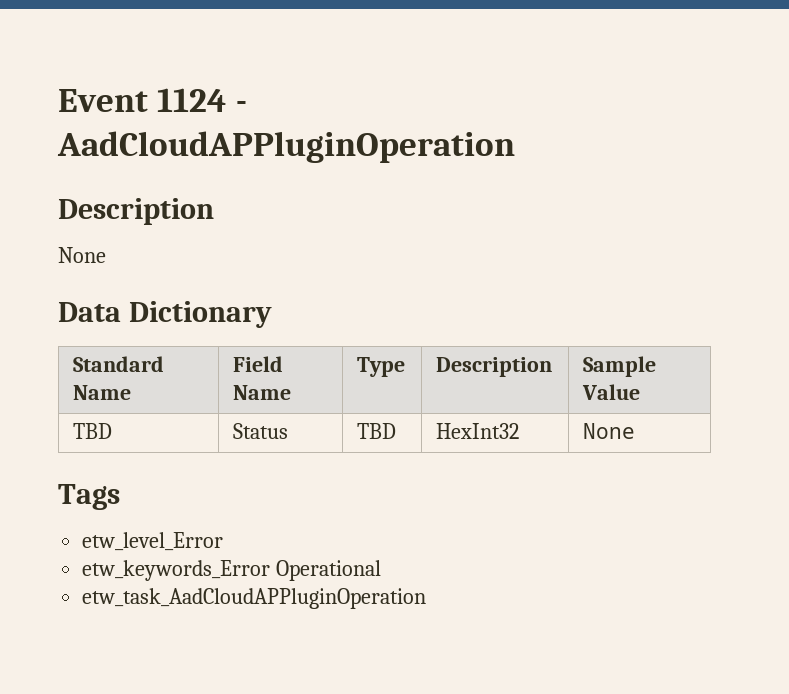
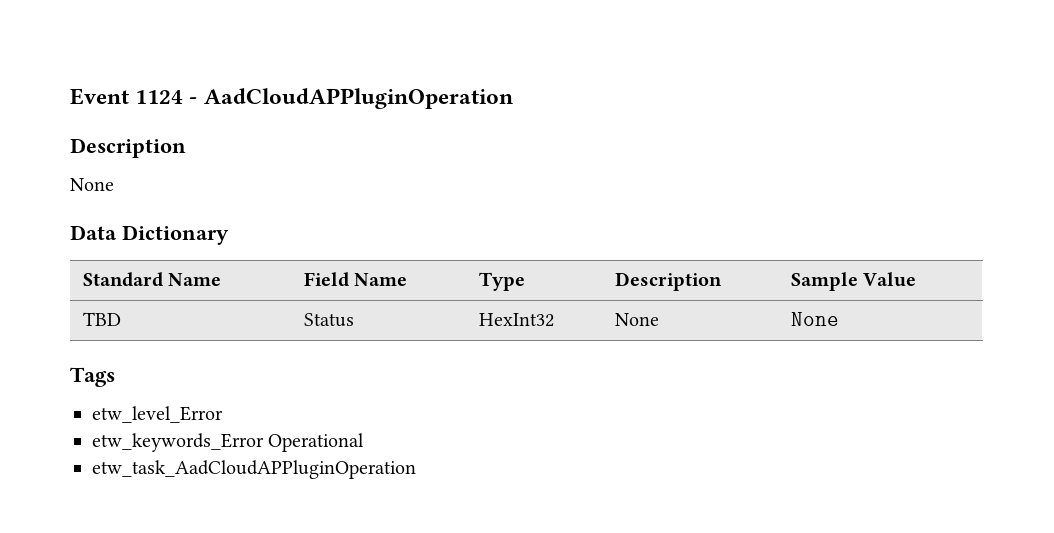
- TBD | Status | TBD | HexInt32 | None
+ TBD | Status | HexInt32 | None | None

